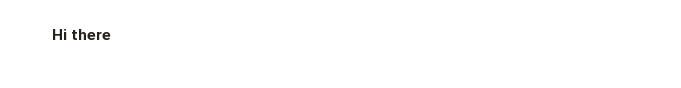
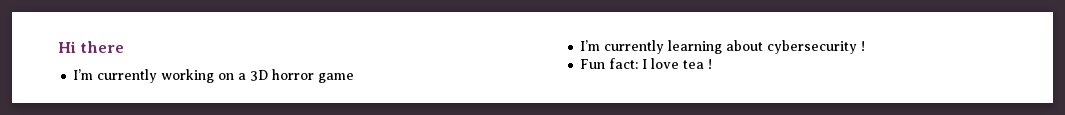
+ I’m currently working on a 3D horror game
+ I’m currently learning about cybersecurity !
+ Fun fact: I love tea !

